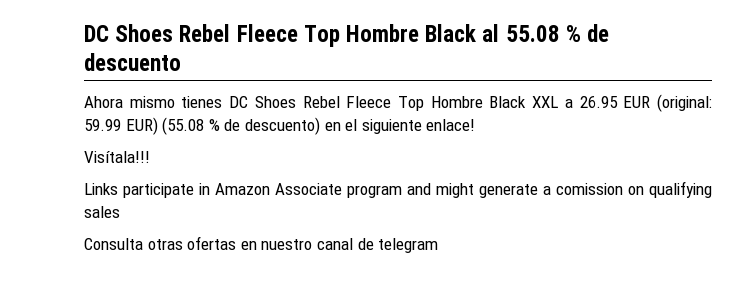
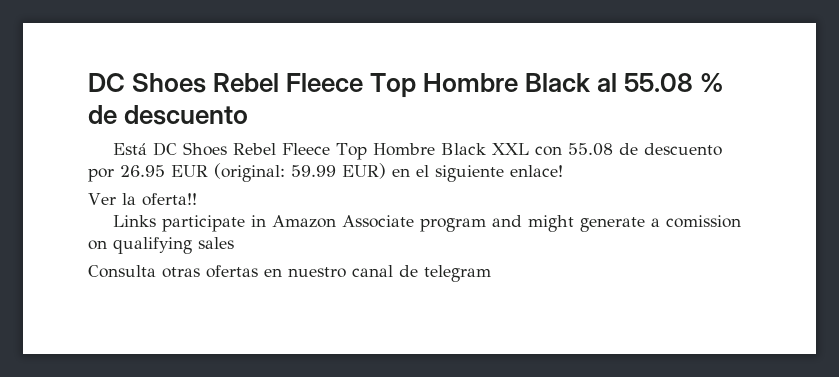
- Ahora mismo tienes DC Shoes Rebel Fleece Top Hombre Black XXL a 26.95 EUR (original: 59.99 EUR) (55.08 % de descuento) en el siguiente enlace!
+ Está DC Shoes Rebel Fleece Top Hombre Black XXL con 55.08 de descuento por 26.95 EUR (original: 59.99 EUR) en el siguiente enlace!
- Visítala!!!
+ Ver la oferta!!

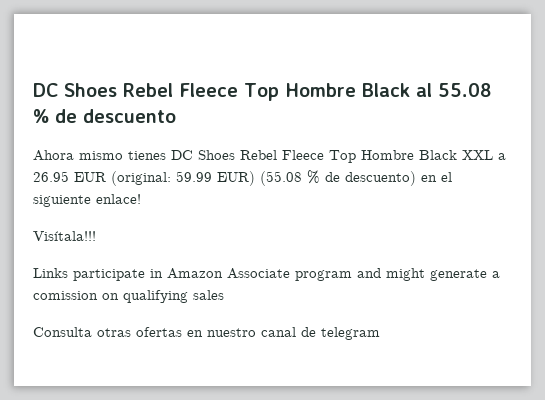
- Está DC Shoes Rebel Fleece Top Hombre Black XXL con 55.08 de descuento por 26.95 EUR (original: 59.99 EUR) en el siguiente enlace!
+ Ahora mismo tienes DC Shoes Rebel Fleece Top Hombre Black XXL a 26.95 EUR (original: 59.99 EUR) (55.08 % de descuento) en el siguiente enlace!
- Ver la oferta!!
+ Visítala!!!

